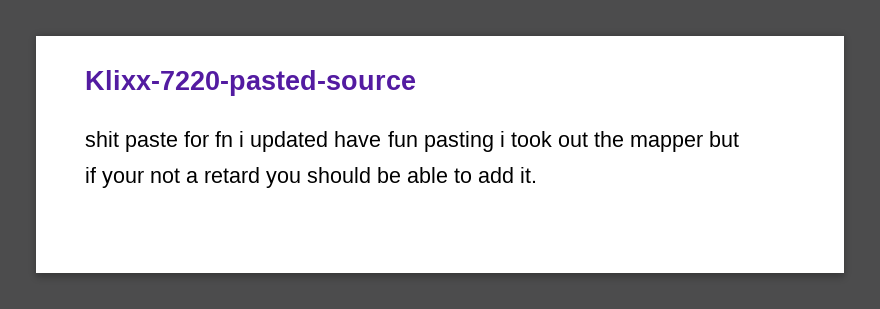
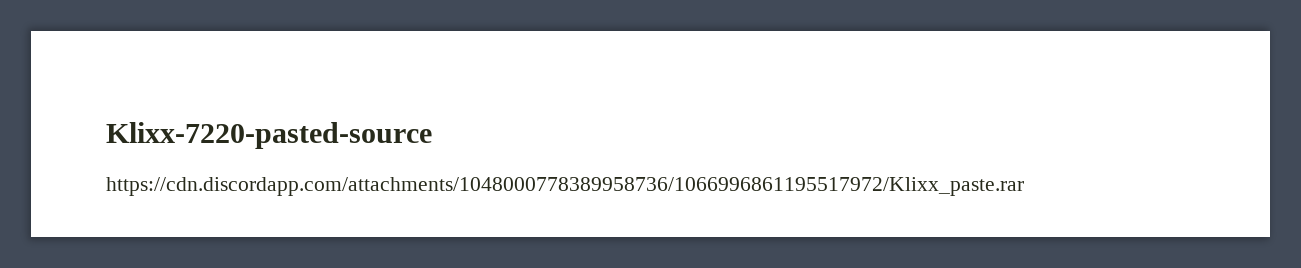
- shit paste for fn i updated have fun pasting i took out the mapper but if your not a retard you should be able to add it.
+ https://cdn.discordapp.com/attachments/1048000778389958736/1066996861195517972/Klixx_paste.rar

